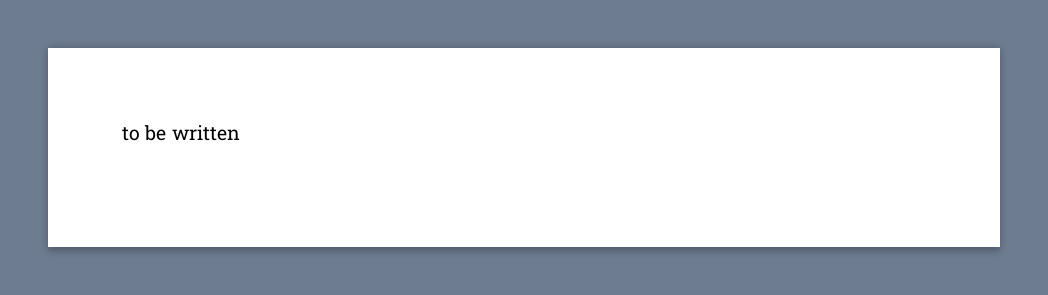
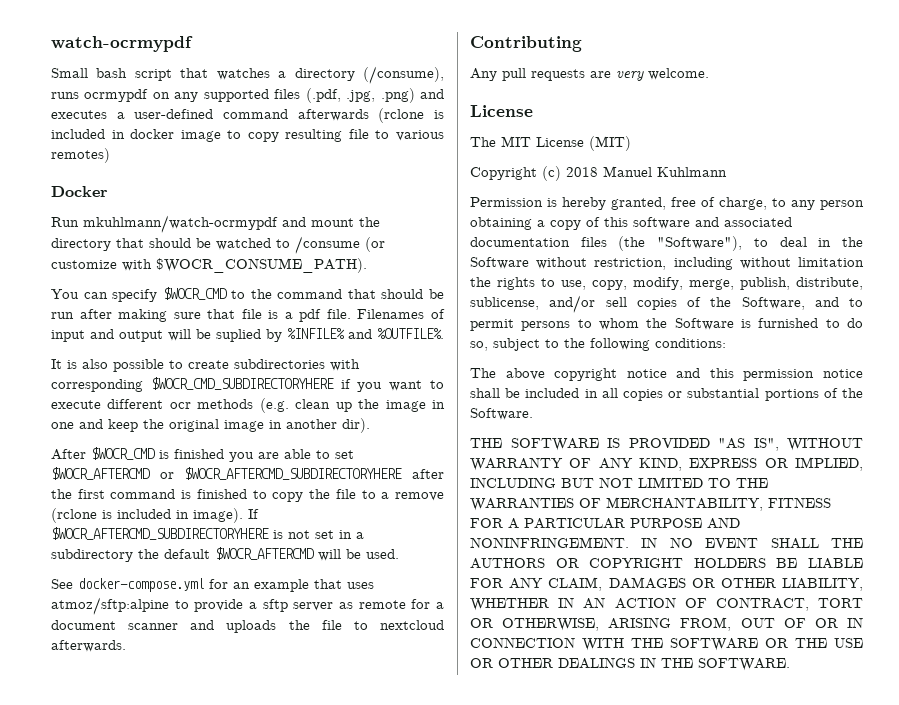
- to be written
+ watch-ocrmypdf
+ Small bash script that watches a directory (/consume), runs ocrmypdf on any supported files (.pdf, .jpg, .png) and executes a user-defined command afterwards (rclone is included in docker image to copy resulting file to various remotes)
+ Docker
+ Run mkuhlmann/watch-ocrmypdf and mount the directory that should be watched to /consume (or customize with $WOCR_CONSUME_PATH).
+ You can specify $WOCR_CMD to the command that should be run after making sure that file is a pdf file. Filenames of input and output will be suplied by %INFILE% and %OUTFILE%.
+ It is also possible to create subdirectories with corresponding $WOCR_CMD_SUBDIRECTORYHERE if you want to execute different ocr methods (e.g. clean up the image in one and keep the original image in another dir).
+ After $WOCR_CMD is finished you are able to set $WOCR_AFTERCMD or $WOCR_AFTERCMD_SUBDIRECTORYHERE after the first command is finished to copy the file to a remove (rclone is included in image). If $WOCR_AFTERCMD_SUBDIRECTORYHERE is not set in a subdirectory the default $WOCR_AFTERCMD will be used.
+ See docker-compose.yml for an example that uses atmoz/sftp:alpine to provide a sftp server as remote for a document scanner and uploads the file to nextcloud afterwards.
+ Contributing
+ Any pull requests are very welcome.
+ License
+ The MIT License (MIT)
+ Copyright (c) 2018 Manuel Kuhlmann
+ Permission is hereby granted, free of charge, to any person obtaining a copy of this software and associated documentation files (the "Software"), to deal in the Software without restriction, including without limitation the rights to use, copy, modify, merge, publish, distribute, sublicense, and/or sell copies of the Software, and to permit persons to whom the Software is furnished to do so, subject to the following conditions:
+ The above copyright notice and this permission notice shall be included in all copies or substantial portions of the Software.
+ THE SOFTWARE IS PROVIDED "AS IS", WITHOUT WARRANTY OF ANY KIND, EXPRESS OR IMPLIED, INCLUDING BUT NOT LIMITED TO THE WARRANTIES OF MERCHANTABILITY, FITNESS FOR A PARTICULAR PURPOSE AND NONINFRINGEMENT. IN NO EVENT SHALL THE AUTHORS OR COPYRIGHT HOLDERS BE LIABLE FOR ANY CLAIM, DAMAGES OR OTHER LIABILITY, WHETHER IN AN ACTION OF CONTRACT, TORT OR OTHERWISE, ARISING FROM, OUT OF OR IN CONNECTION WITH THE SOFTWARE OR THE USE OR OTHER DEALINGS IN THE SOFTWARE.

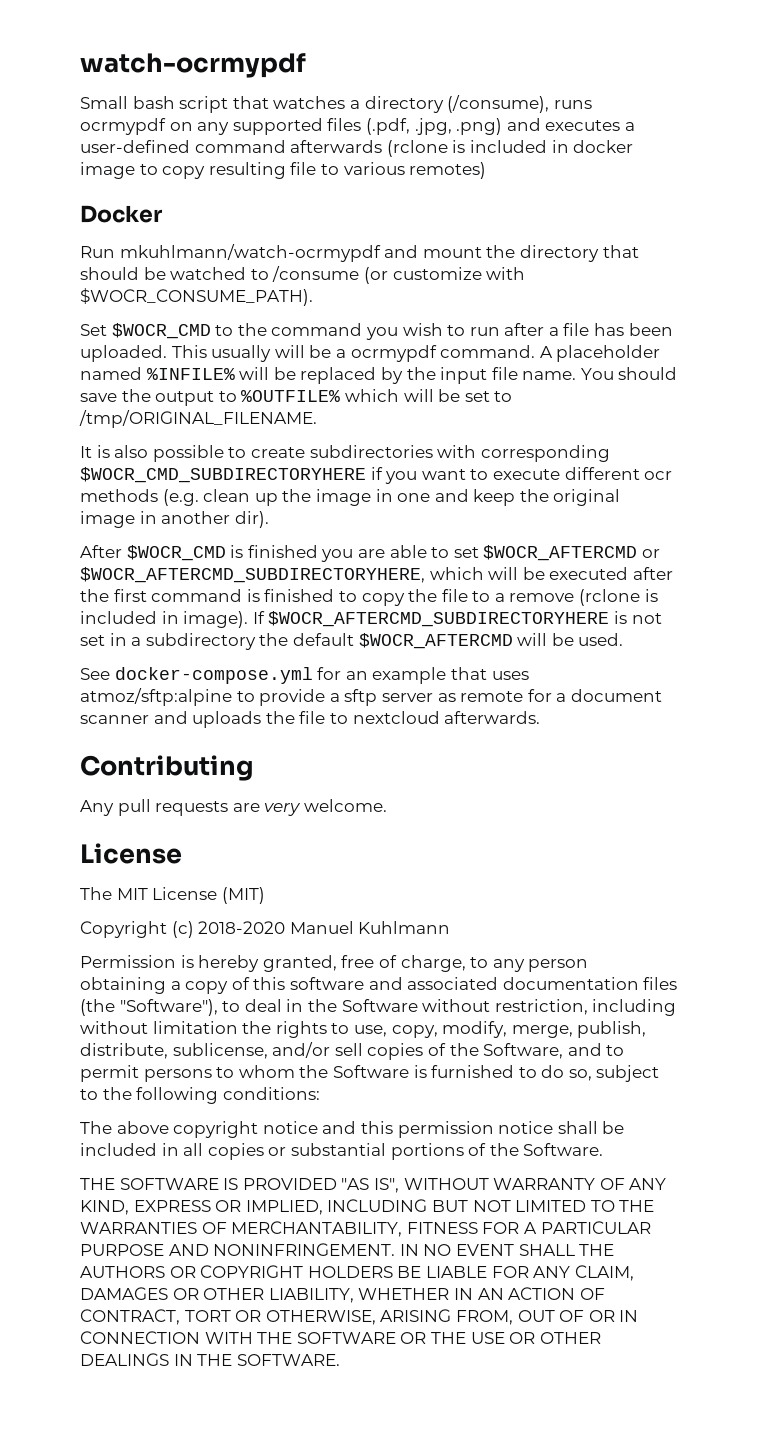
- You can specify $WOCR_CMD to the command that should be run after making sure that file is a pdf file. Filenames of input and output will be suplied by %INFILE% and %OUTFILE%.
+ Set $WOCR_CMD to the command you wish to run after a file has been uploaded. This usually will be a ocrmypdf command. A placeholder named %INFILE% will be replaced by the input file name. You should save the output to %OUTFILE% which will be set to /tmp/ORIGINAL_FILENAME.
- After $WOCR_CMD is finished you are able to set $WOCR_AFTERCMD or $WOCR_AFTERCMD_SUBDIRECTORYHERE after the first command is finished to copy the file to a remove (rclone is included in image).
+ After $WOCR_CMD is finished you are able to set $WOCR_AFTERCMD or $WOCR_AFTERCMD_SUBDIRECTORYHERE, which will be executed after the first command is finished to copy the file to a remove (rclone is included in image).
- Copyright (c) 2018 Manuel Kuhlmann
+ Copyright (c) 2018-2020 Manuel Kuhlmann

